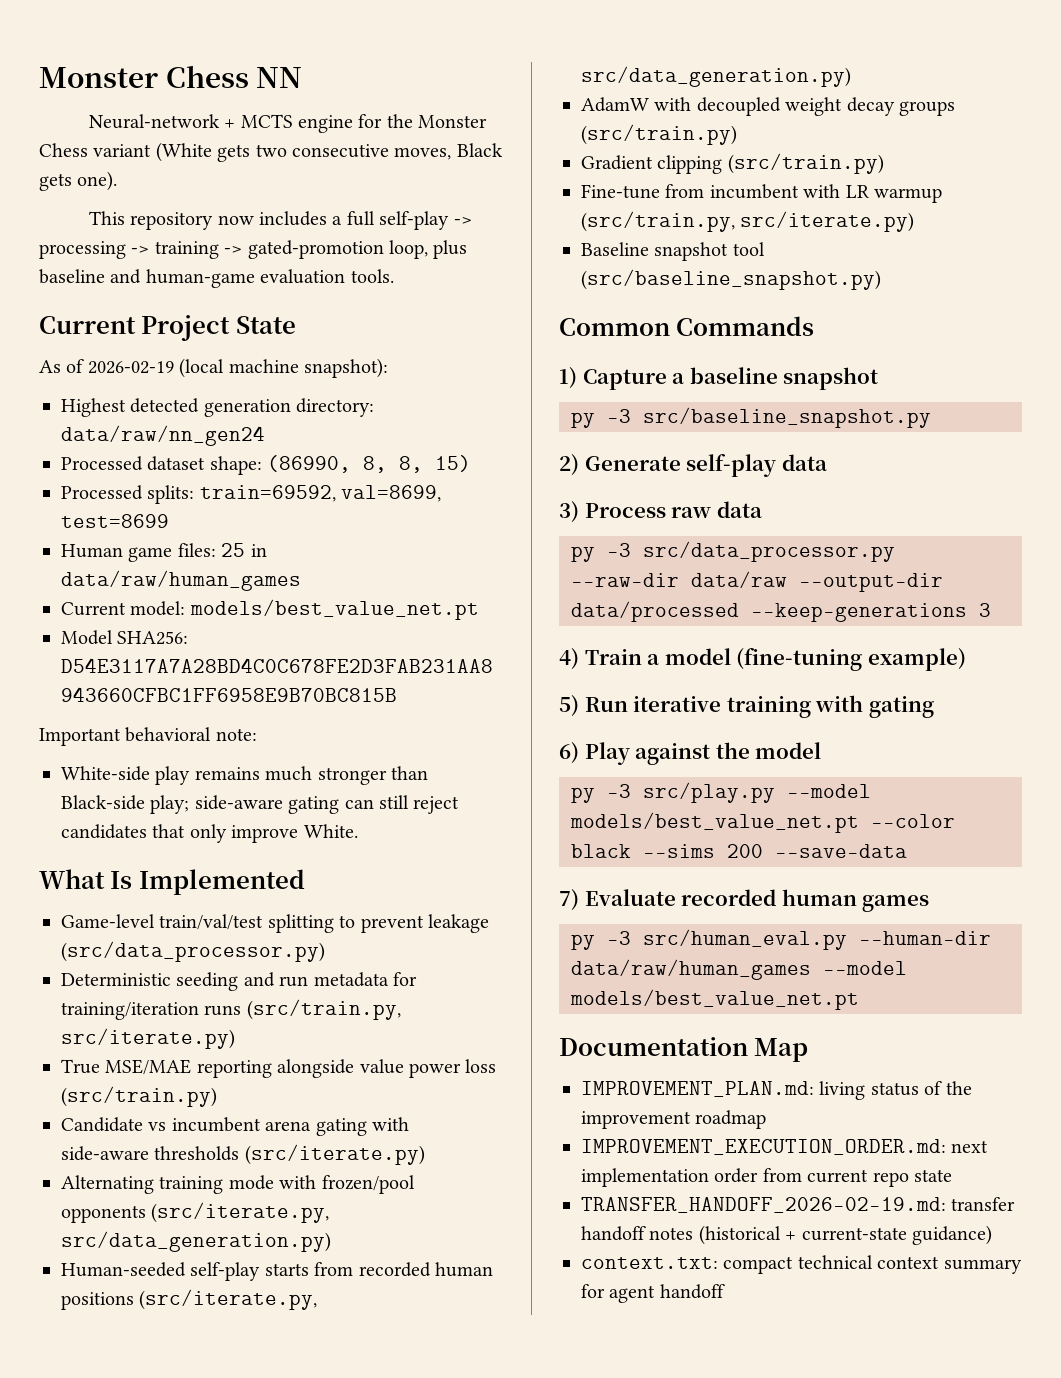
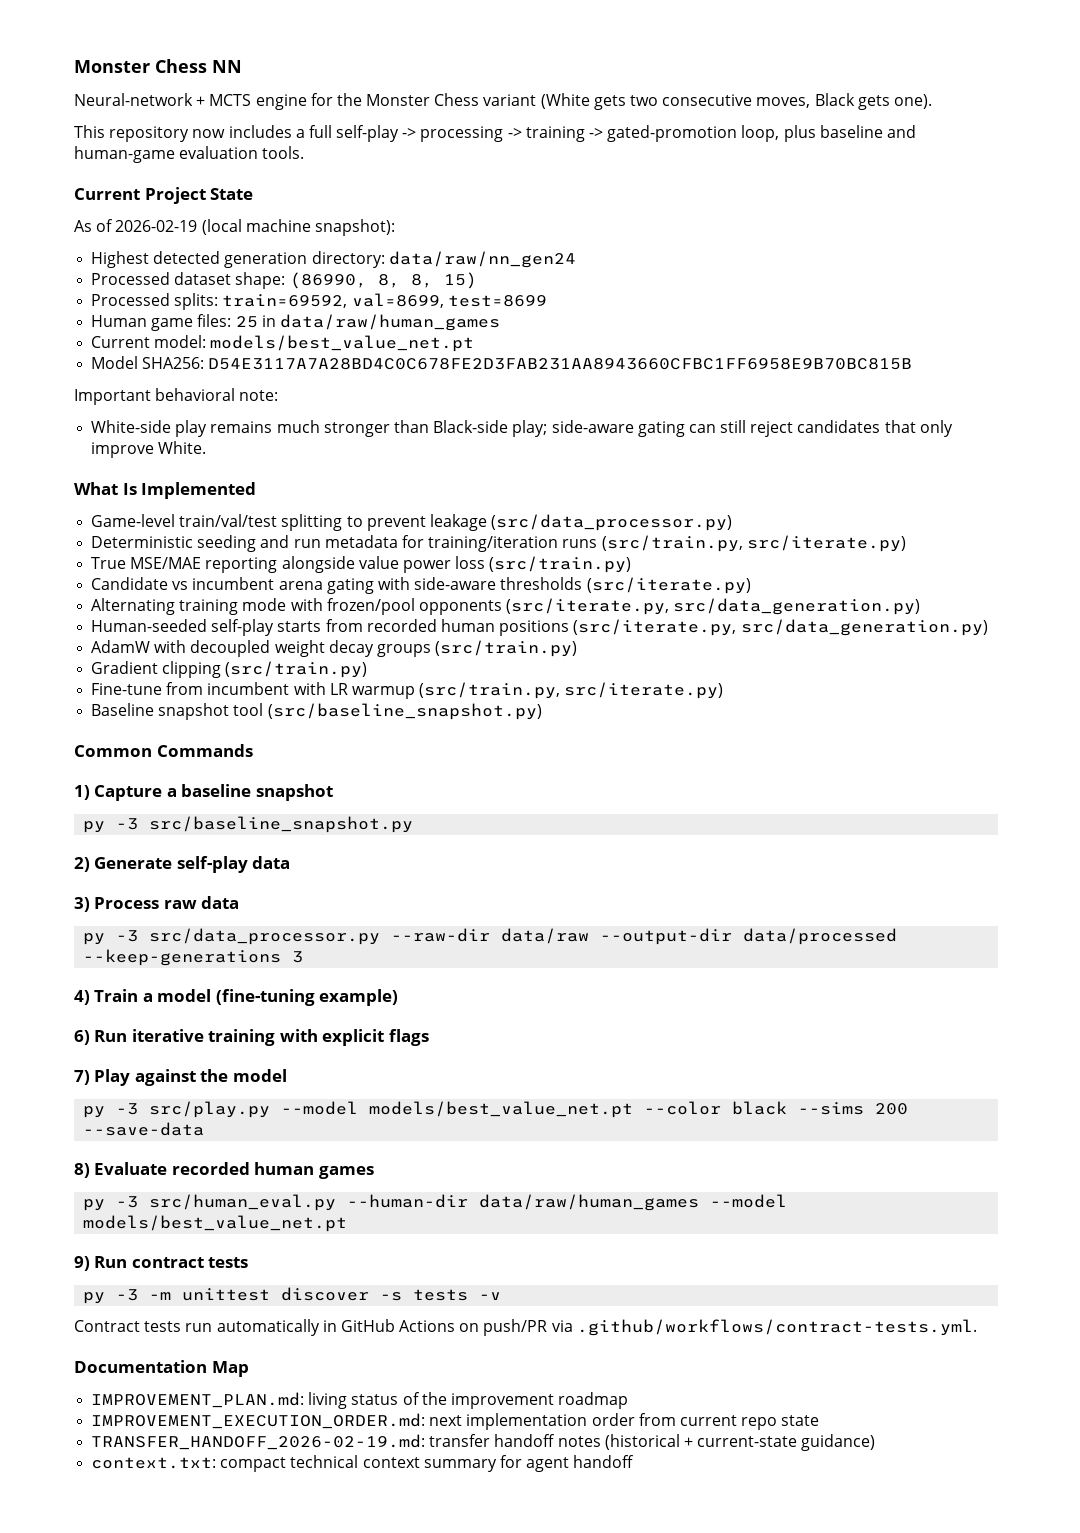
- 5) Run iterative training with gating
- 6) Play against the model
+ 6) Run iterative training with explicit flags
+ 7) Play against the model
- 7) Evaluate recorded human games
+ 8) Evaluate recorded human games
+ 9) Run contract tests
+ py -3 -m unittest discover -s tests -v
+ Contract tests run automatically in GitHub Actions on push/PR via .github/workflows/contract-tests.yml.

